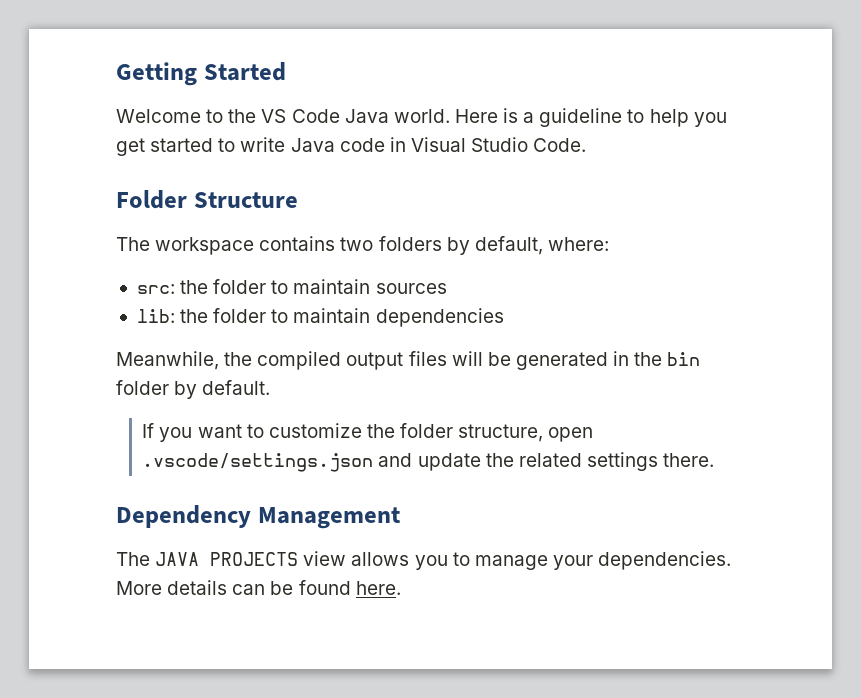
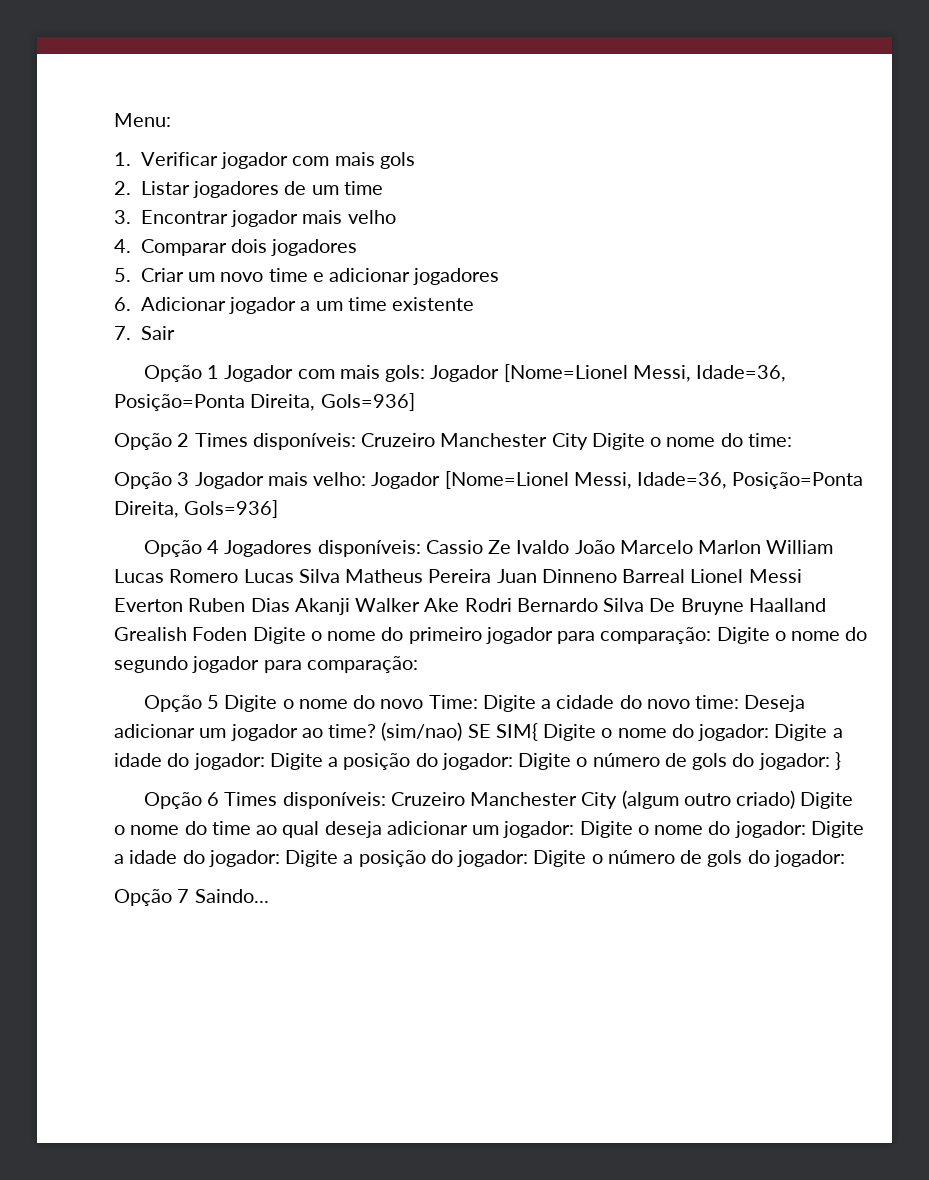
- Getting Started
- Welcome to the VS Code Java world. Here is a guideline to help you get started to write Java code in Visual Studio Code.
- Folder Structure
- The workspace contains two folders by default, where:
- src: the folder to maintain sources
- lib: the folder to maintain dependencies
- Meanwhile, the compiled output files will be generated in the bin folder by default.
- If you want to customize the folder structure, open .vscode/settings.json and update the related settings there.
- Dependency Management
- The JAVA PROJECTS view allows you to manage your dependencies. More details can be found here.
+ Menu:
+ 1. Verificar jogador com mais gols
+ 2. Listar jogadores de um time
+ 3. Encontrar jogador mais velho
+ 4. Comparar dois jogadores
+ 5. Criar um novo time e adicionar jogadores
+ 6. Adicionar jogador a um time existente
+ 7. Sair
+ Opção 1 Jogador com mais gols: Jogador [Nome=Lionel Messi, Idade=36, Posição=Ponta Direita, Gols=936]
+ Opção 2 Times disponíveis: Cruzeiro Manchester City Digite o nome do time:
+ Opção 3 Jogador mais velho: Jogador [Nome=Lionel Messi, Idade=36, Posição=Ponta Direita, Gols=936]
+ Opção 4 Jogadores disponíveis: Cassio Ze Ivaldo João Marcelo Marlon William Lucas Romero Lucas Silva Matheus Pereira Juan Dinneno Barreal Lionel Messi Everton Ruben Dias Akanji Walker Ake Rodri Bernardo Silva De Bruyne Haalland Grealish Foden Digite o nome do primeiro jogador para comparação: Digite o nome do segundo jogador para comparação:
+ Opção 5 Digite o nome do novo Time: Digite a cidade do novo time: Deseja adicionar um jogador ao time? (sim/nao) SE SIM{ Digite o nome do jogador: Digite a idade do jogador: Digite a posição do jogador: Digite o número de gols do jogador: }
+ Opção 6 Times disponíveis: Cruzeiro Manchester City (algum outro criado) Digite o nome do time ao qual deseja adicionar um jogador: Digite o nome do jogador: Digite a idade do jogador: Digite a posição do jogador: Digite o número de gols do jogador:
+ Opção 7 Saindo...

